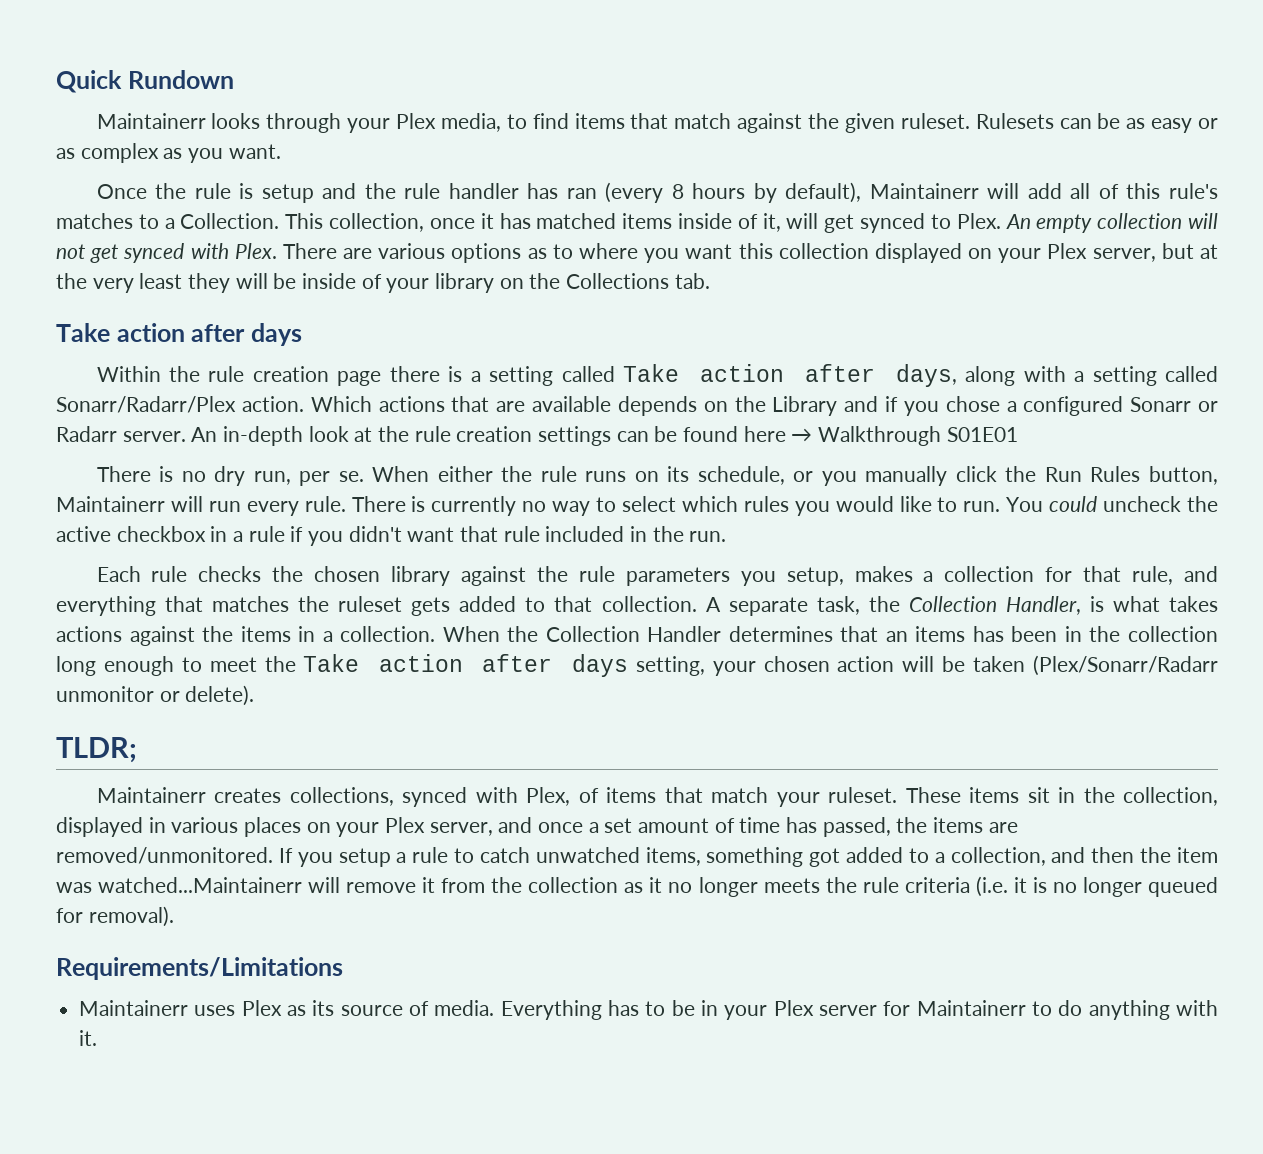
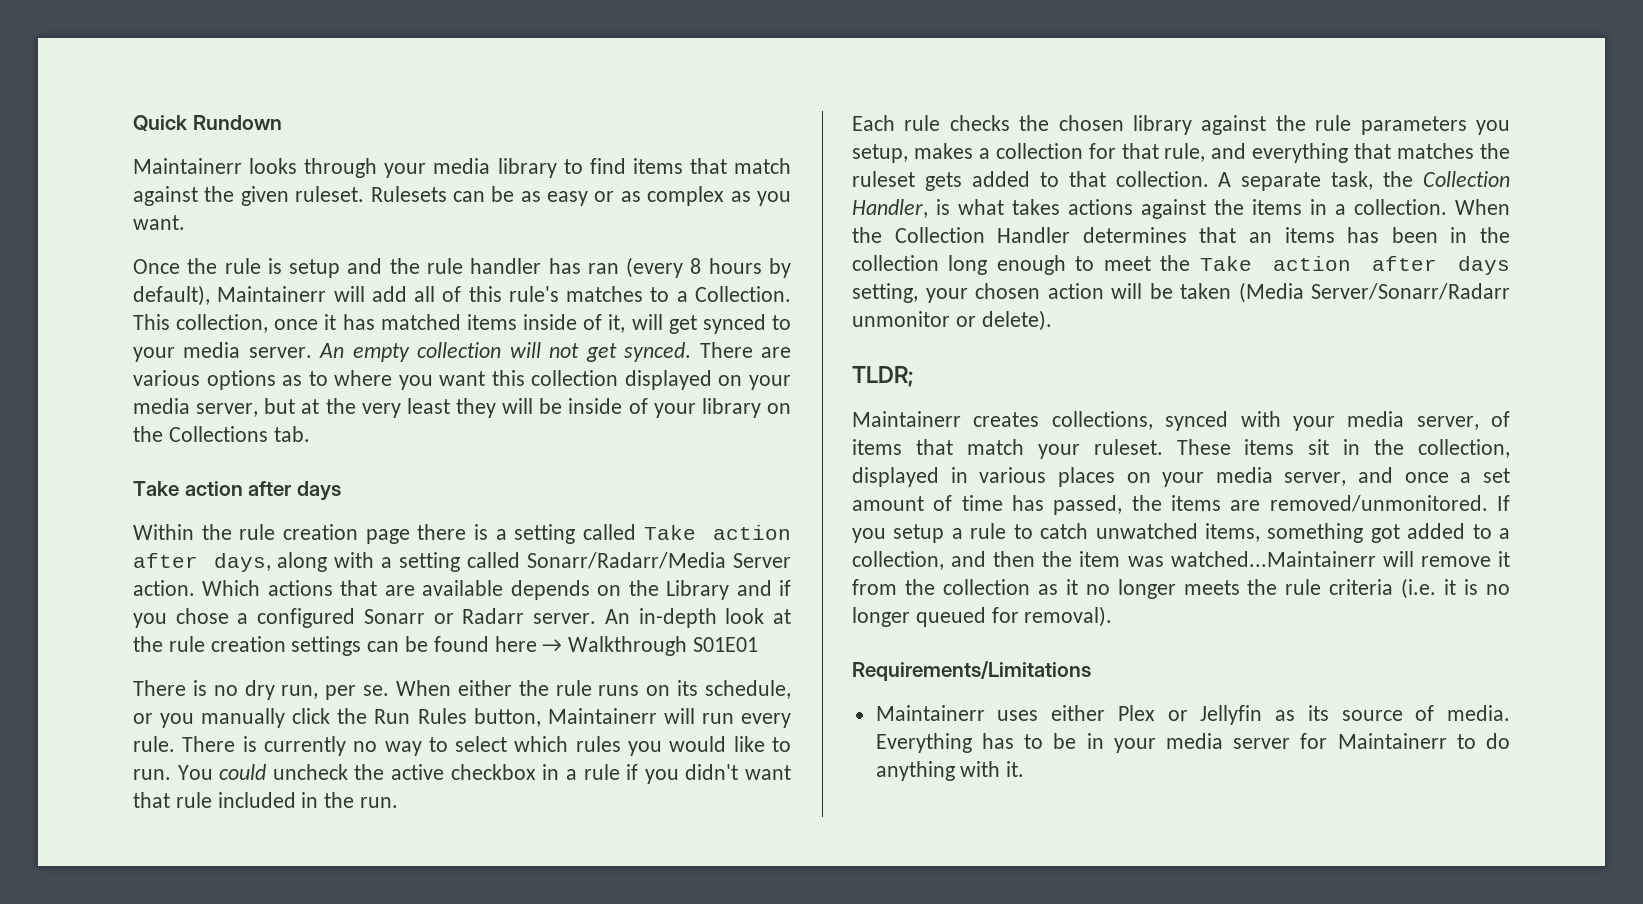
- Maintainerr looks through your Plex media, to find items that match against the given ruleset.
+ Maintainerr looks through your media library to find items that match against the given ruleset.
- This collection, once it has matched items inside of it, will get synced to Plex.
+ This collection, once it has matched items inside of it, will get synced to your media server.
- An empty collection will not get synced with Plex.
+ An empty collection will not get synced.
- There are various options as to where you want this collection displayed on your Plex server, but at the very least they will be inside of your library on the Collections tab.
+ There are various options as to where you want this collection displayed on your media server, but at the very least they will be inside of your library on the Collections tab.
- Within the rule creation page there is a setting called Take action after days, along with a setting called Sonarr/Radarr/Plex action.
+ Within the rule creation page there is a setting called Take action after days, along with a setting called Sonarr/Radarr/Media Server action.
- When the Collection Handler determines that an items has been in the collection long enough to meet the Take action after days setting, your chosen action will be taken (Plex/Sonarr/Radarr unmonitor or delete).
+ When the Collection Handler determines that an items has been in the collection long enough to meet the Take action after days setting, your chosen action will be taken (Media Server/Sonarr/Radarr unmonitor or delete).
- Maintainerr creates collections, synced with Plex, of items that match your ruleset.
+ Maintainerr creates collections, synced with your media server, of items that match your ruleset.
- These items sit in the collection, displayed in various places on your Plex server, and once a set amount of time has passed, the items are removed/unmonitored.
+ These items sit in the collection, displayed in various places on your media server, and once a set amount of time has passed, the items are removed/unmonitored.
- Maintainerr uses Plex as its source of media.
+ Maintainerr uses either Plex or Jellyfin as its source of media.
- Everything has to be in your Plex server for Maintainerr to do anything with it.
+ Everything has to be in your media server for Maintainerr to do anything with it.

